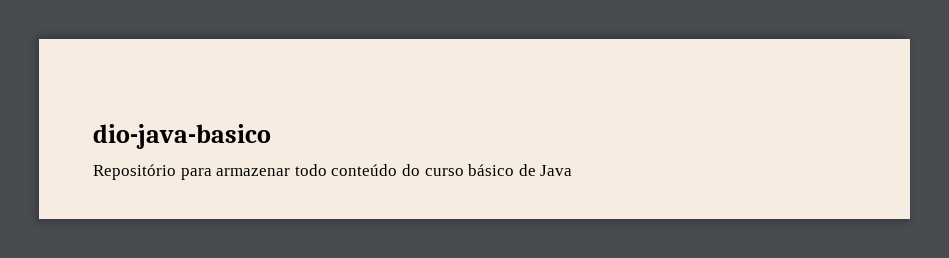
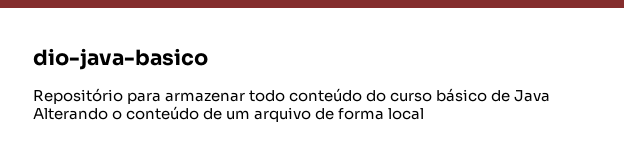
- Repositório para armazenar todo conteúdo do curso básico de Java
+ Repositório para armazenar todo conteúdo do curso básico de Java Alterando o conteúdo de um arquivo de forma local

